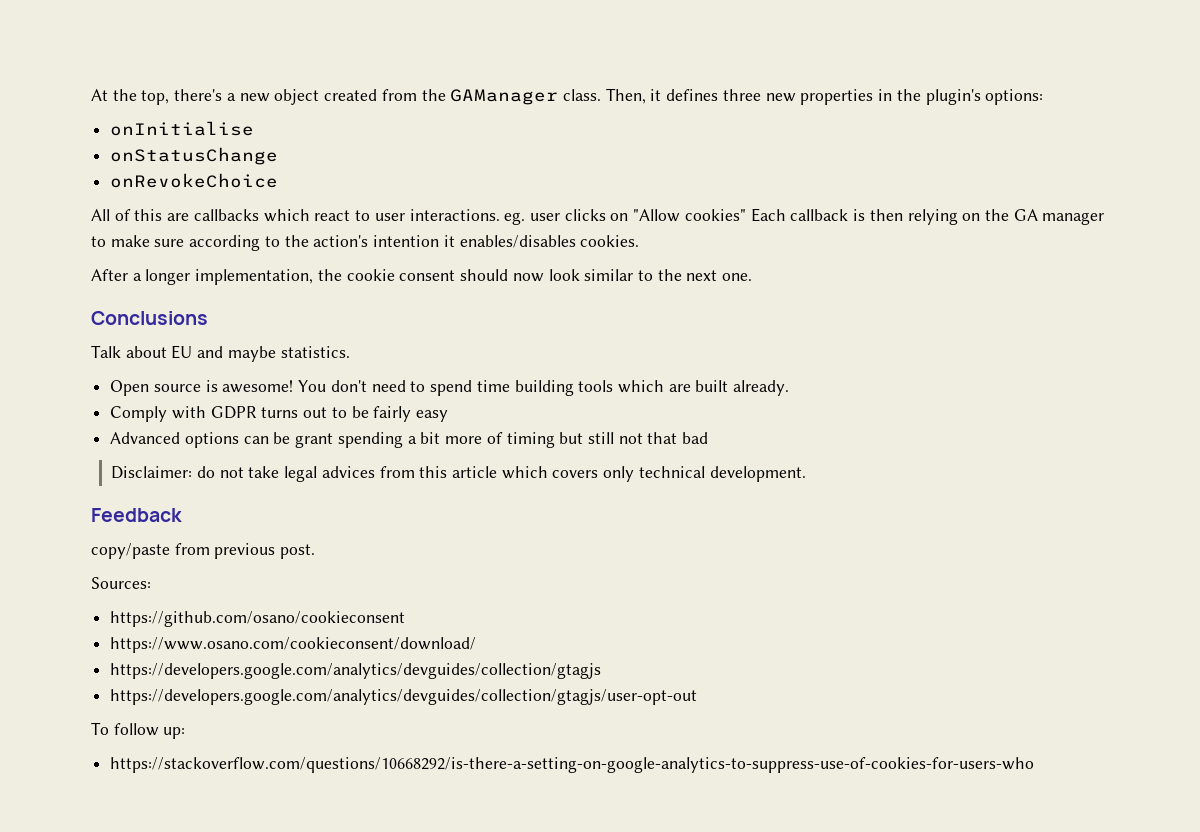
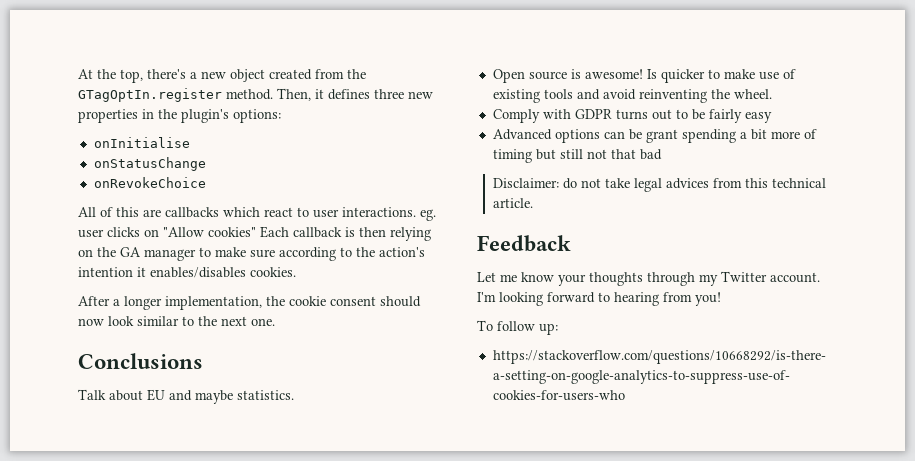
- At the top, there's a new object created from the GAManager class.
+ At the top, there's a new object created from the GTagOptIn.register method.
- You don't need to spend time building tools which are built already.
+ Is quicker to make use of existing tools and avoid reinventing the wheel.
- Disclaimer: do not take legal advices from this article which covers only technical development.
+ Disclaimer: do not take legal advices from this technical article.
  Feedback
- copy/paste from previous post.
- Sources:
- https://github.com/osano/cookieconsent
- https://www.osano.com/cookieconsent/download/
- https://developers.google.com/analytics/devguides/collection/gtagjs
- https://developers.google.com/analytics/devguides/collection/gtagjs/user-opt-out
+ Let me know your thoughts through my Twitter account. I'm looking forward to hearing from you!

